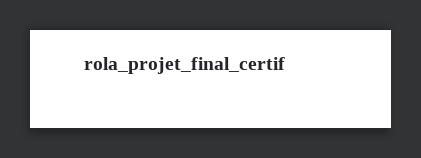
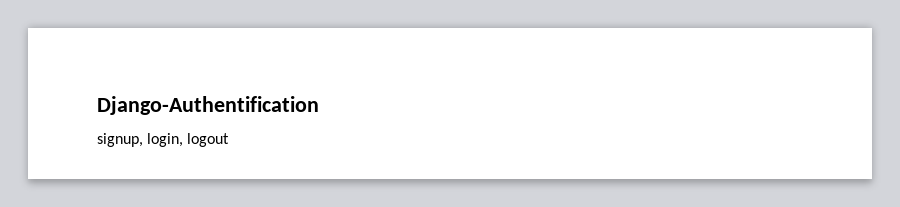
- rola_projet_final_certif
+ Django-Authentification
+ signup, login, logout

